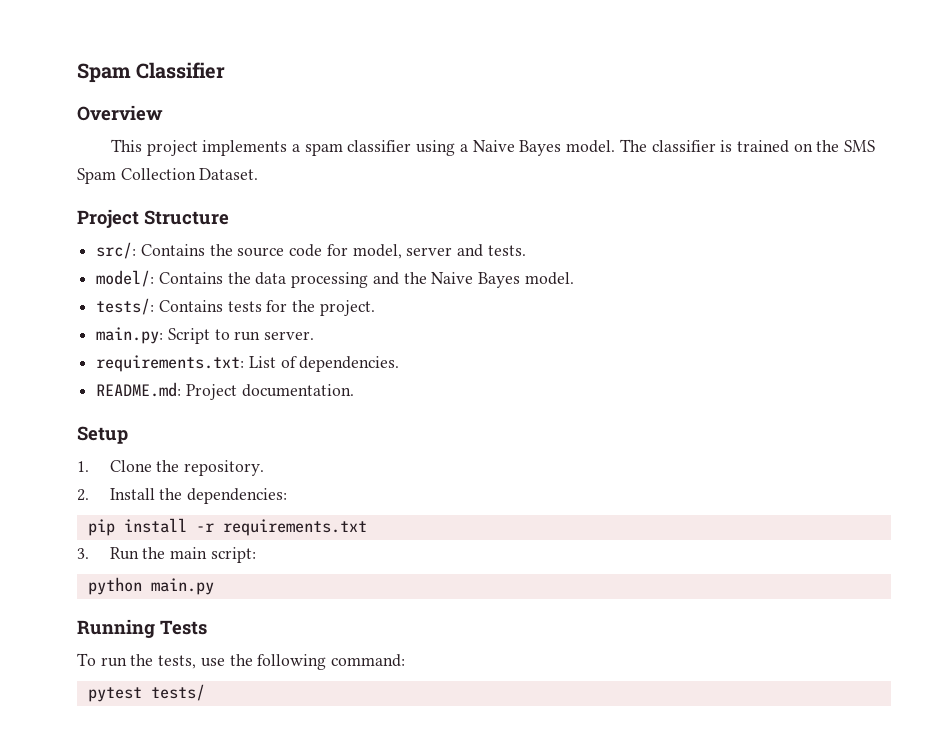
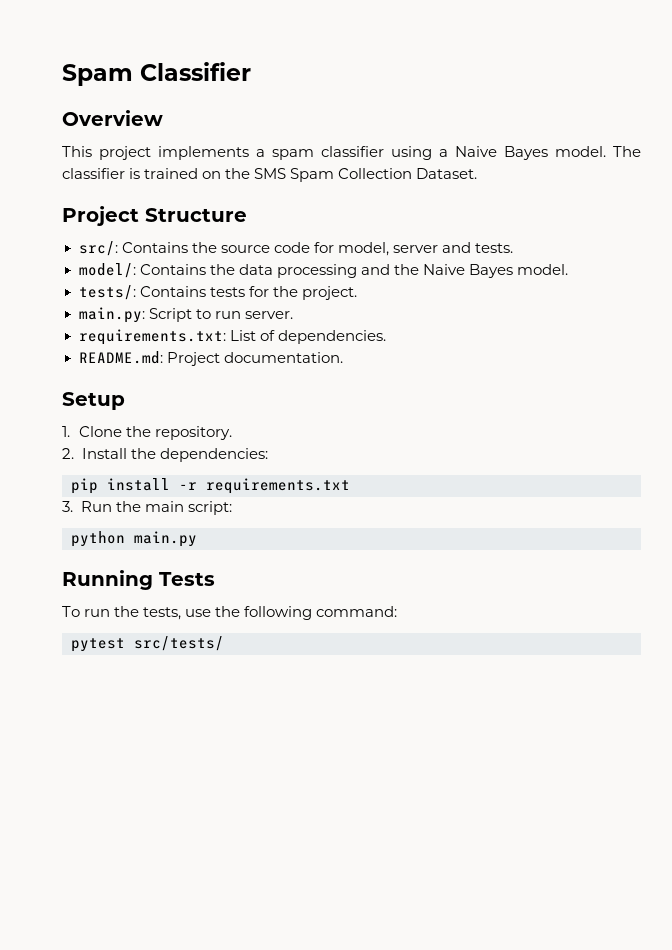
- pytest tests/
+ pytest src/tests/

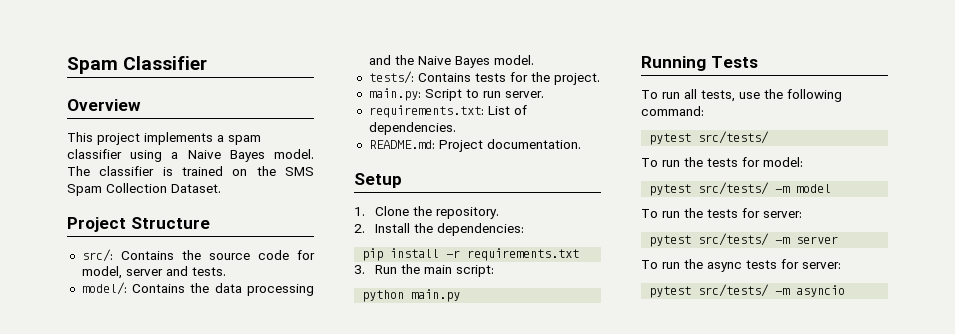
- To run the tests, use the following command:
+ To run all tests, use the following command:
+ To run the tests for model:
+ pytest src/tests/ -m model
+ To run the tests for server:
+ pytest src/tests/ -m server
+ To run the async tests for server:
+ pytest src/tests/ -m asyncio

